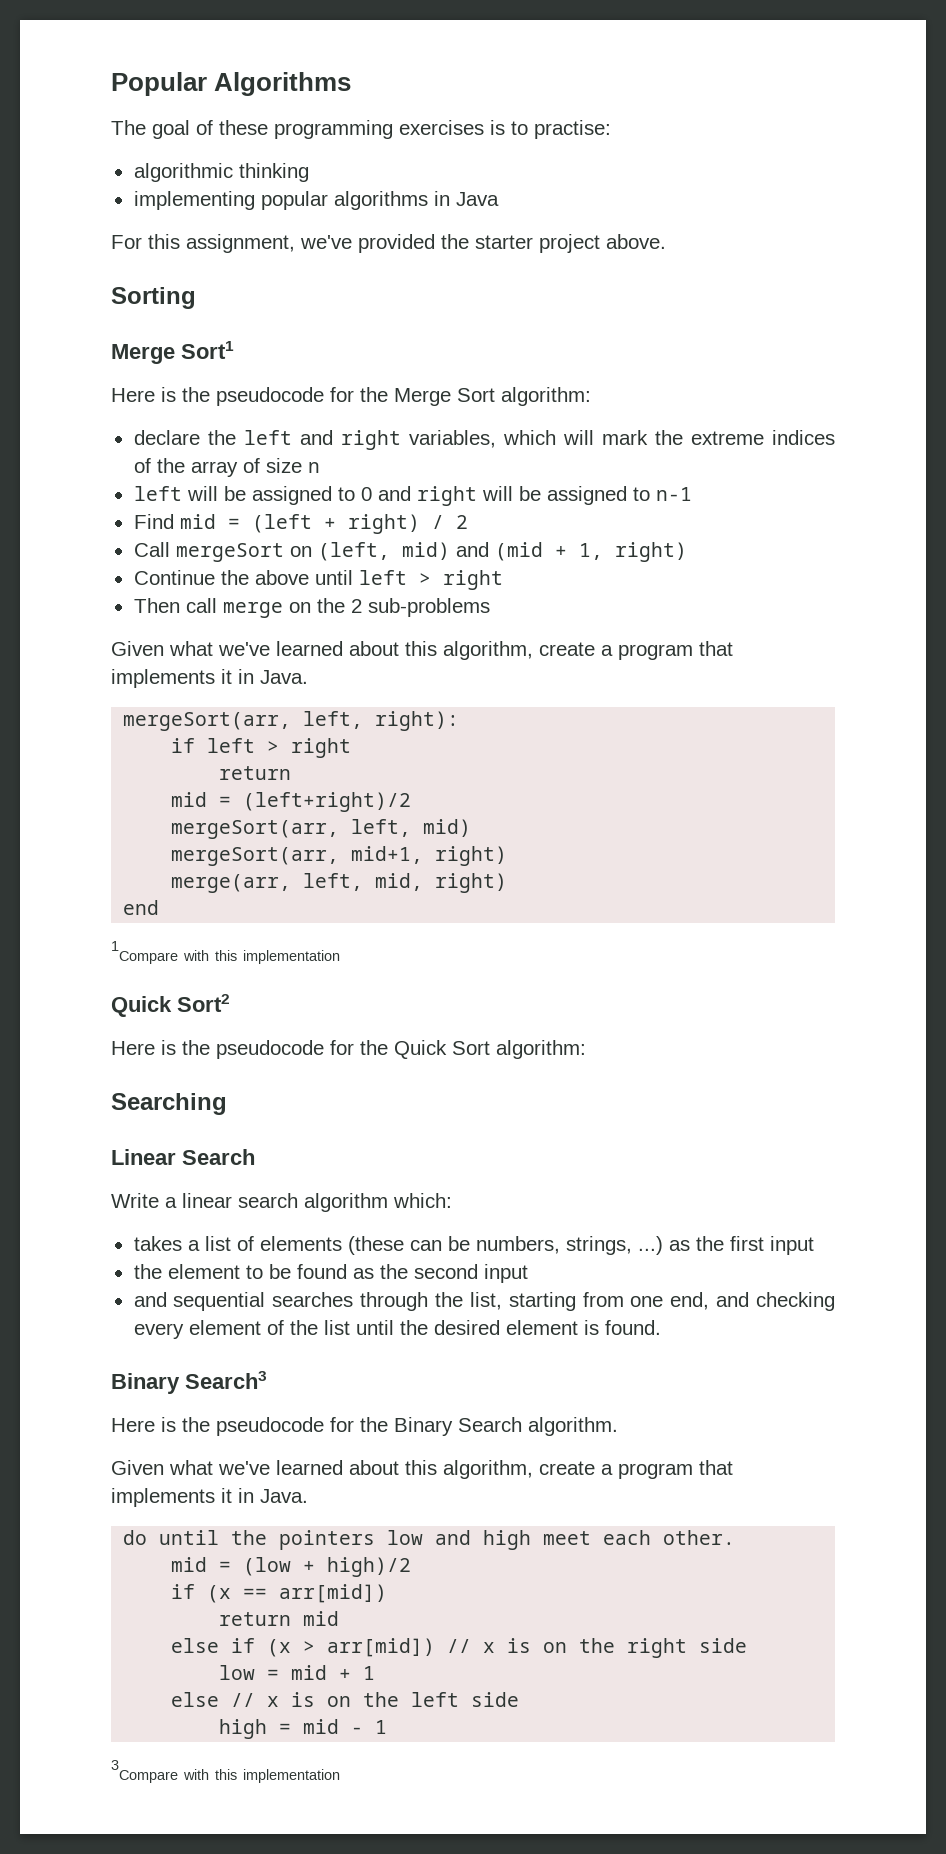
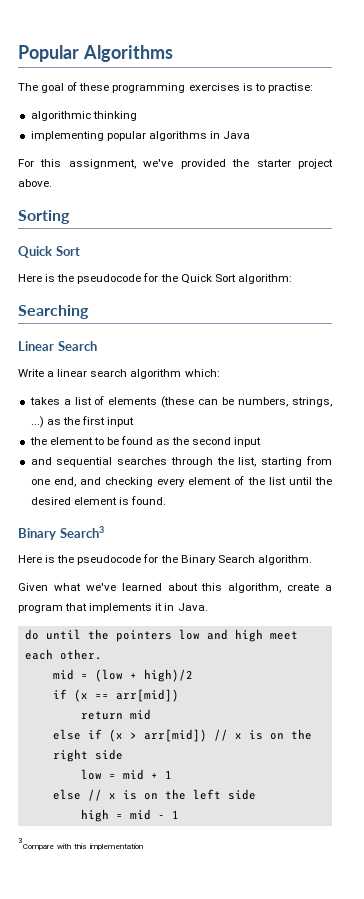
  Sorting
- Merge Sort1
- Here is the pseudocode for the Merge Sort algorithm:
- declare the left and right variables, which will mark the extreme indices of the array of size n
- left will be assigned to 0 and right will be assigned to n-1
- Find mid = (left + right) / 2
- Call mergeSort on (left, mid) and (mid + 1, right)
- Continue the above until left > right
- Then call merge on the 2 sub-problems
- Given what we've learned about this algorithm, create a program that implements it in Java.
- mergeSort(arr, left, right):
- if left > right
- return
- mid = (left+right)/2
- mergeSort(arr, left, mid)
- mergeSort(arr, mid+1, right)
- merge(arr, left, mid, right)
- end
- 1Compare with this implementation
- Quick Sort2
+ Quick Sort

